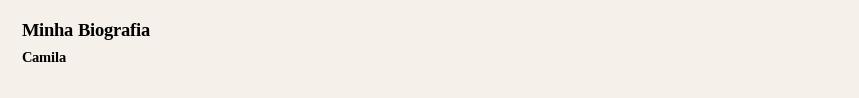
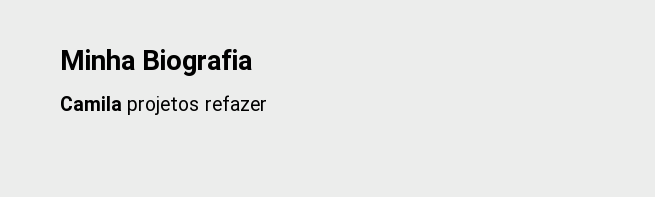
- Camila
+ Camila projetos refazer

